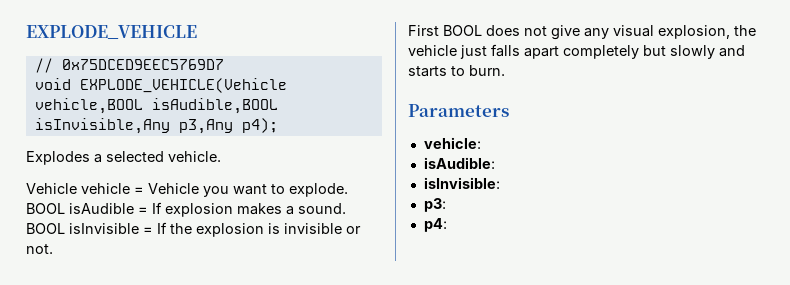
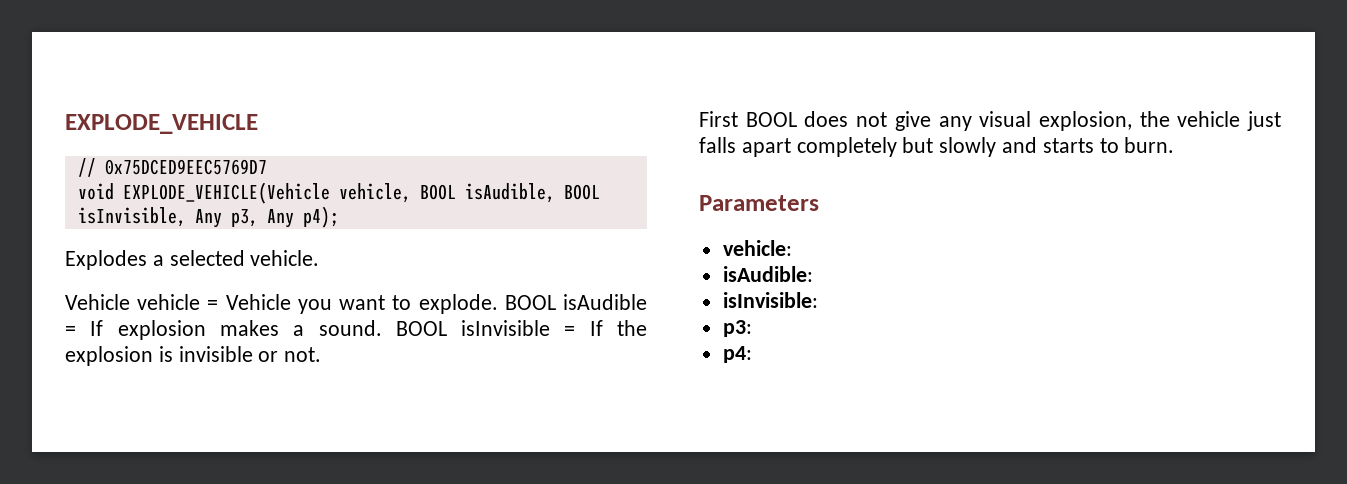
- void EXPLODE_VEHICLE(Vehicle vehicle,BOOL isAudible,BOOL isInvisible,Any p3,Any p4);
+ void EXPLODE_VEHICLE(Vehicle vehicle, BOOL isAudible, BOOL isInvisible, Any p3, Any p4);

